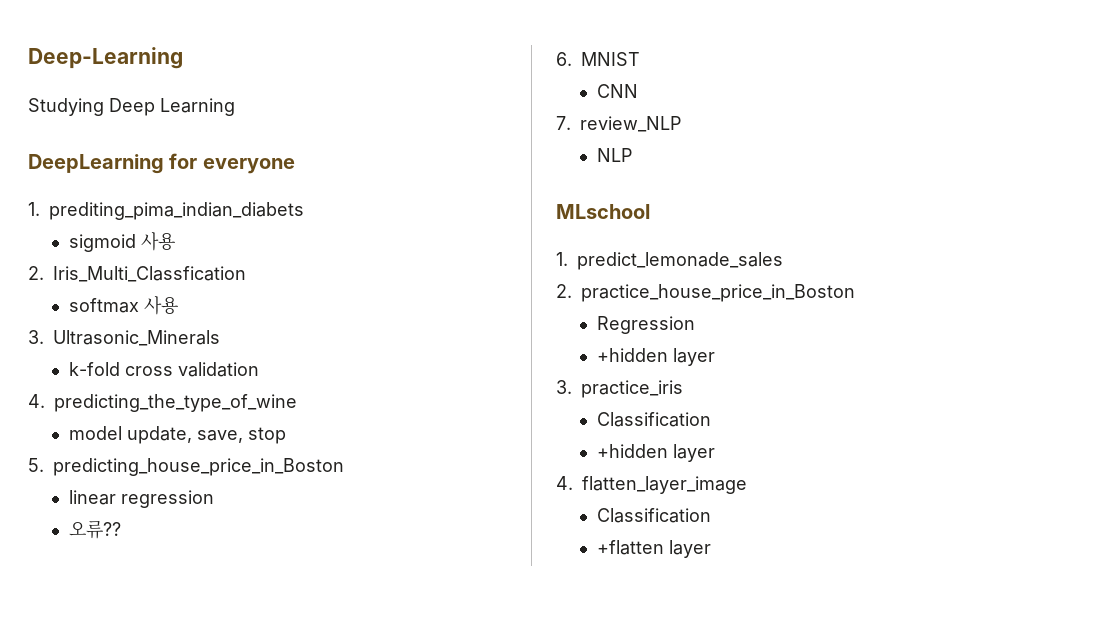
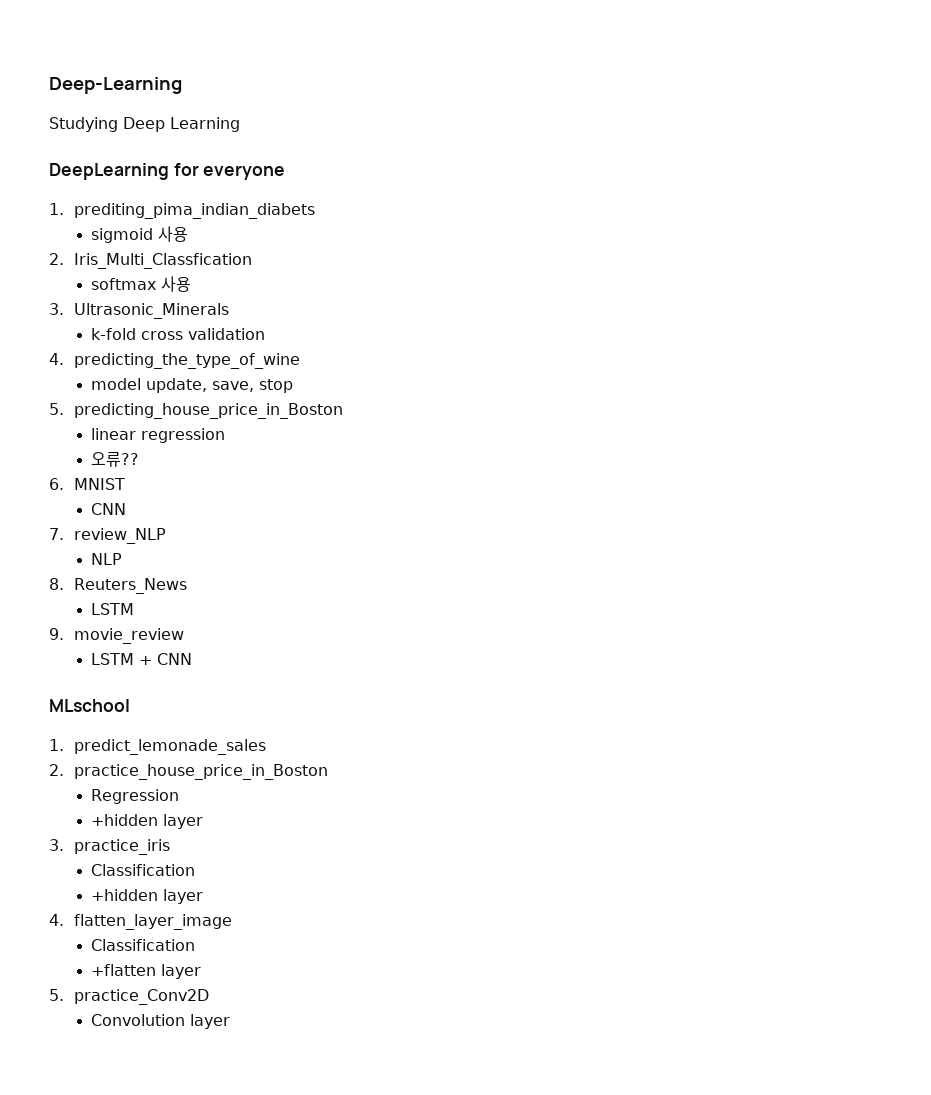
+ 8. Reuters_News
+ LSTM
+ 9. movie_review
+ LSTM + CNN
+ 5. practice_Conv2D
+ Convolution layer

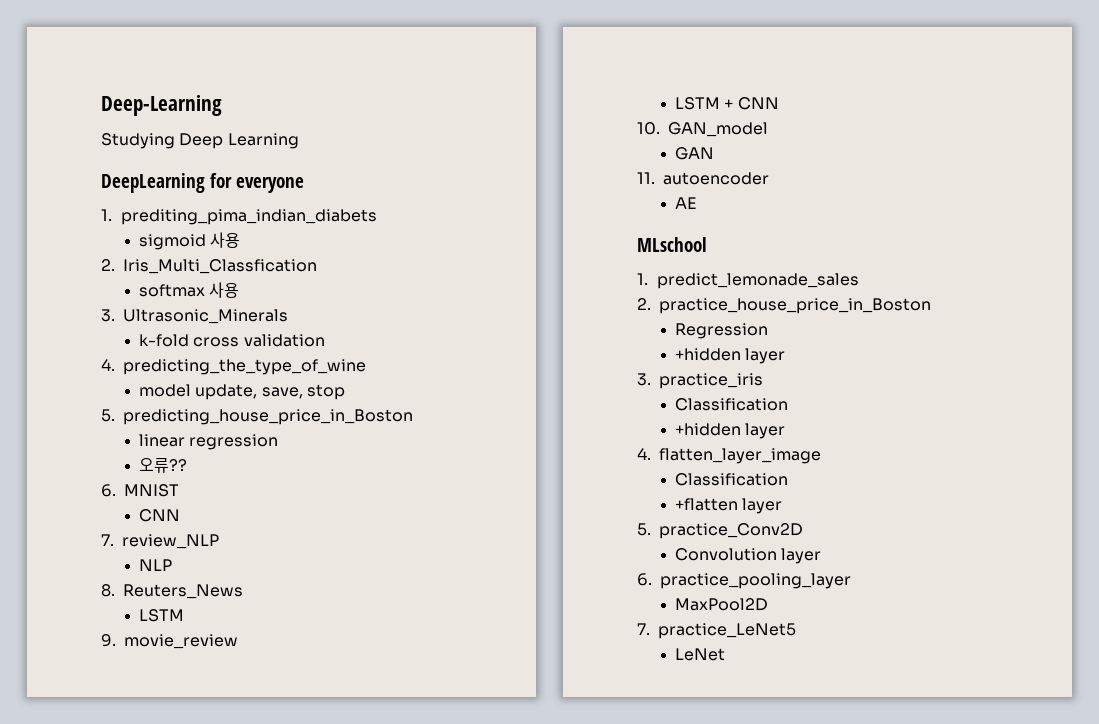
+ 10. GAN_model
+ GAN
+ 11. autoencoder
+ AE
+ 6. practice_pooling_layer
+ MaxPool2D
+ 7. practice_LeNet5
+ LeNet

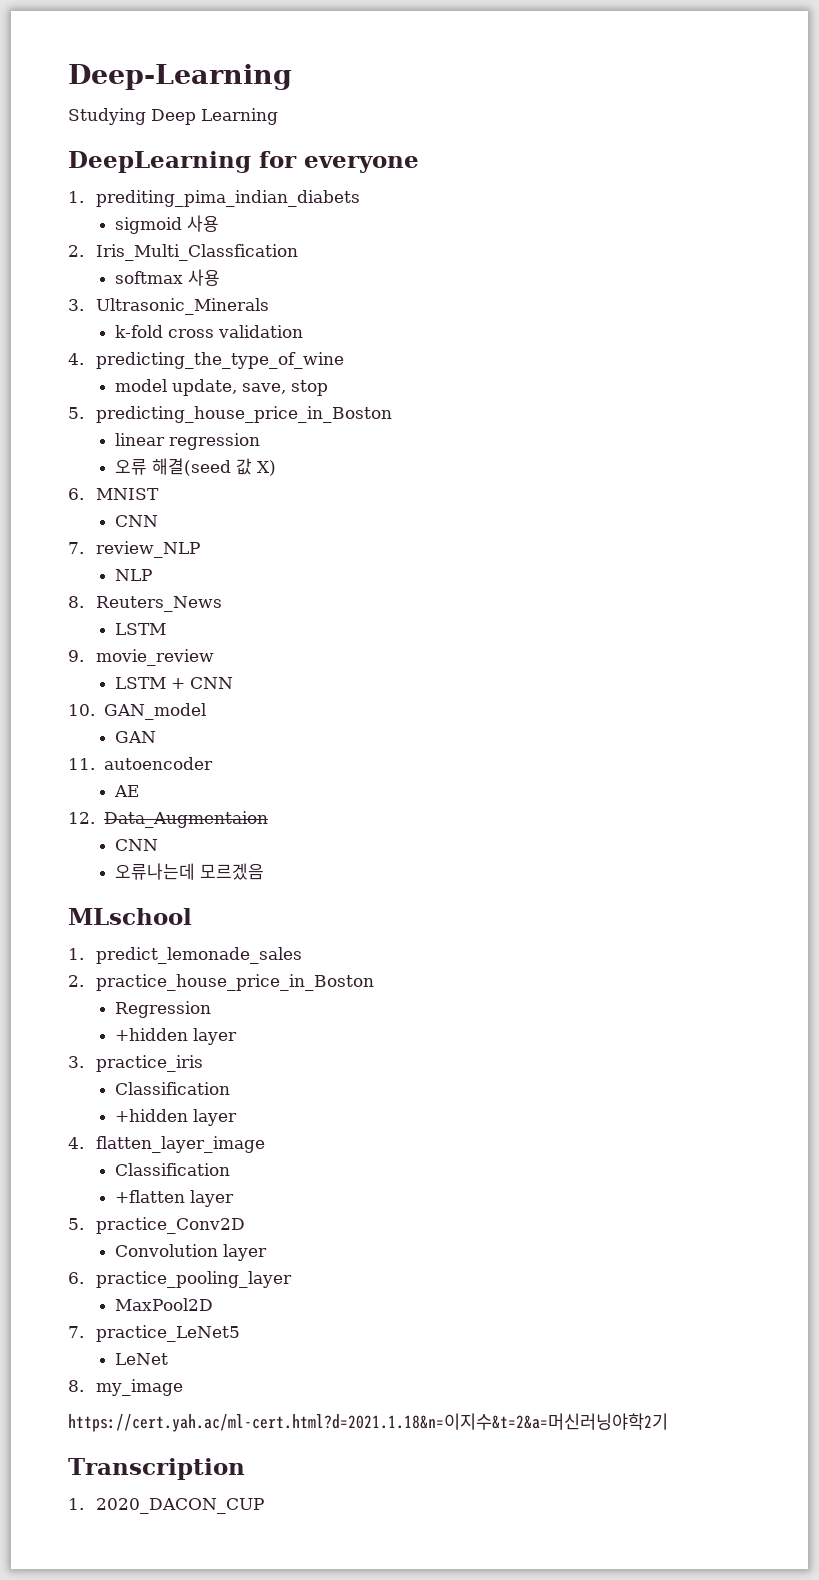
- 오류??
+ 오류 해결(seed 값 X)
+ 12. Data_Augmentaion
+ CNN
+ 오류나는데 모르겠음
+ 8. my_image
+ https://cert.yah.ac/ml-cert.html?d=2021.1.18&n=이지수&t=2&a=머신러닝야학2기
+ Transcription
+ 1. 2020_DACON_CUP

